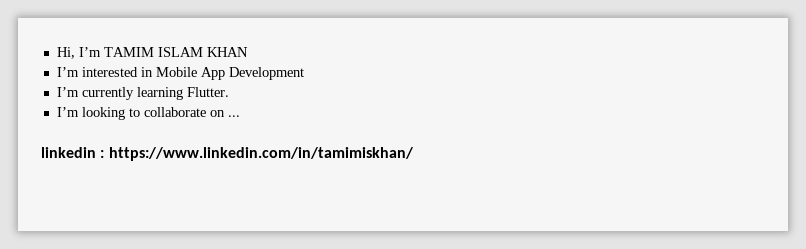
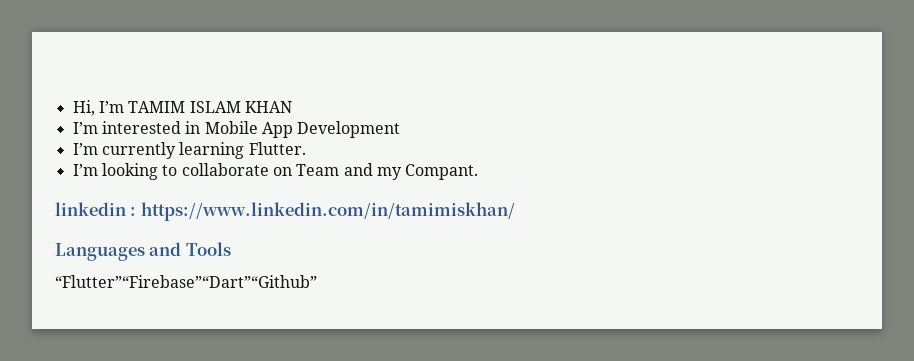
- I’m looking to collaborate on ...
+ I’m looking to collaborate on Team and my Compant.
+ Languages and Tools
+ “Flutter”“Firebase”“Dart”“Github”

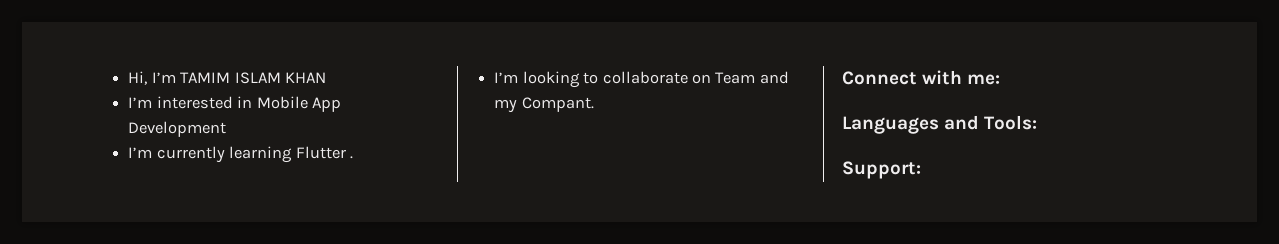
- I’m currently learning Flutter.
+ I’m currently learning Flutter .
- linkedin : https://www.linkedin.com/in/tamimiskhan/
+ Connect with me:
- Languages and Tools
- “Flutter”“Firebase”“Dart”“Github”
+ Languages and Tools:
+ Support:

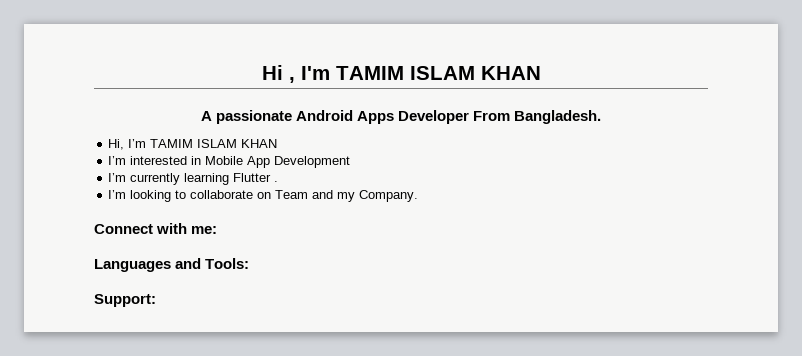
+ Hi , I'm TAMIM ISLAM KHAN
+ A passionate Android Apps Developer From Bangladesh.
- I’m looking to collaborate on Team and my Compant.
+ I’m looking to collaborate on Team and my Company.

